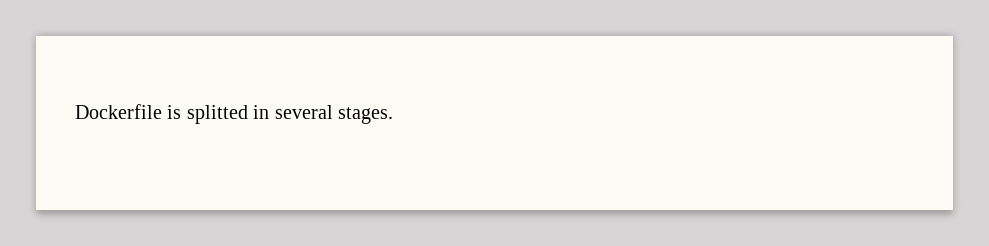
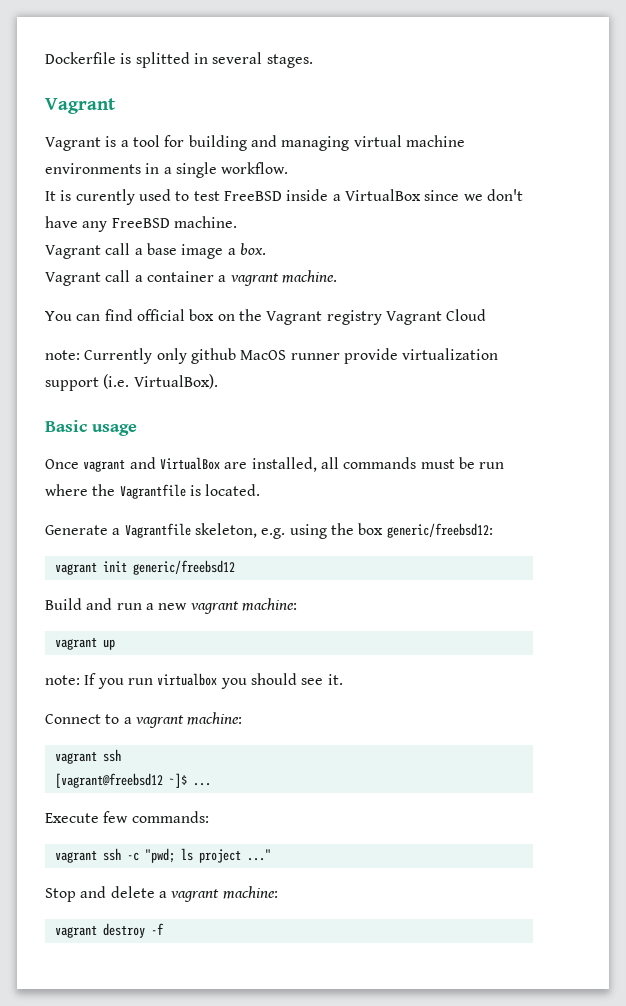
  Dockerfile is splitted in several stages.
+ Vagrant
+ Vagrant is a tool for building and managing virtual machine environments in a single workflow.
+ It is curently used to test FreeBSD inside a VirtualBox since we don't have any FreeBSD machine.
+ Vagrant call a base image a box.
+ Vagrant call a container a vagrant machine.
+ You can find official box on the Vagrant registry Vagrant Cloud
+ note: Currently only github MacOS runner provide virtualization support (i.e. VirtualBox).
+ Basic usage
+ Once vagrant and VirtualBox are installed, all commands must be run where the Vagrantfile is located.
+ Generate a Vagrantfile skeleton, e.g. using the box generic/freebsd12:
+ vagrant init generic/freebsd12
+ Build and run a new vagrant machine:
+ vagrant up
+ note: If you run virtualbox you should see it.
+ Connect to a vagrant machine:
+ vagrant ssh
+ [vagrant@freebsd12 ~]$ ...
+ Execute few commands:
+ vagrant ssh -c "pwd; ls project ..."
+ Stop and delete a vagrant machine:
+ vagrant destroy -f

